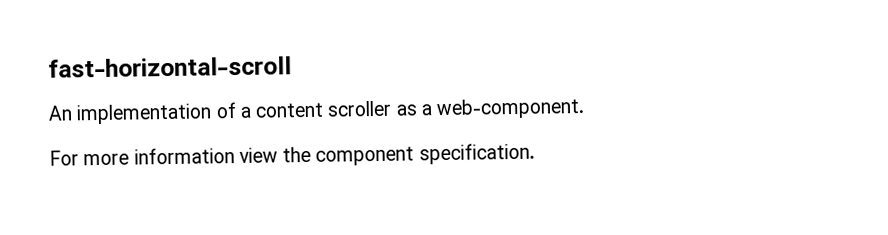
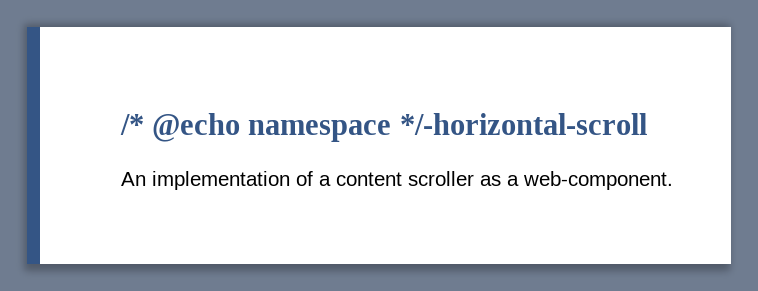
- fast-horizontal-scroll
+ /* @echo namespace */-horizontal-scroll
- For more information view the component specification.

